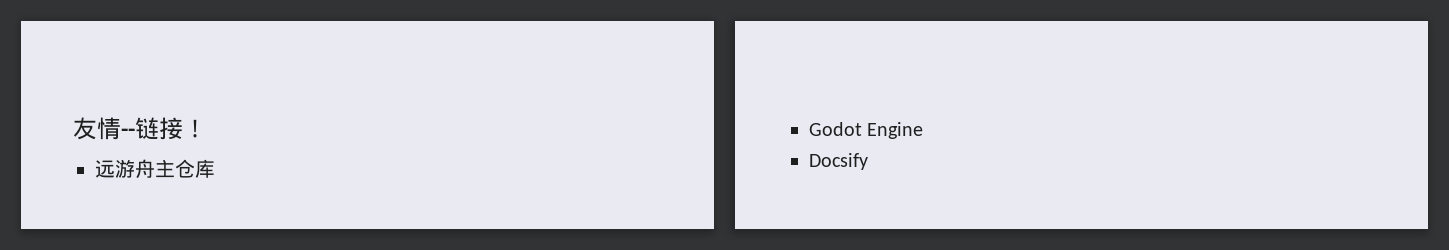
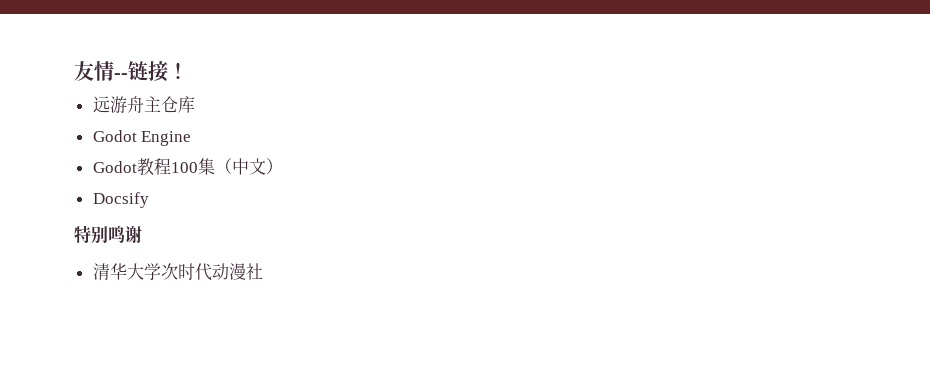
+ Godot教程100集（中文）
  Docsify
+ 特别鸣谢
+ 清华大学次时代动漫社

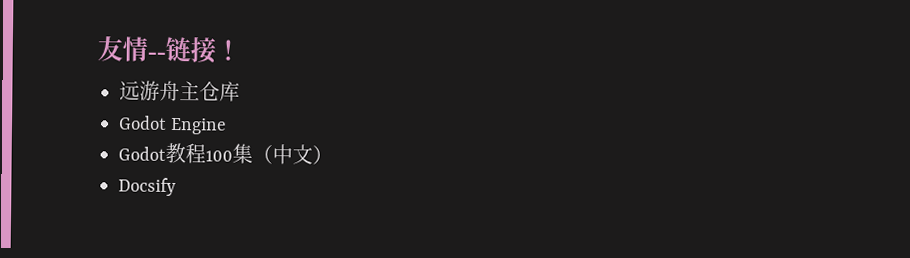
- 特别鸣谢
- 清华大学次时代动漫社

